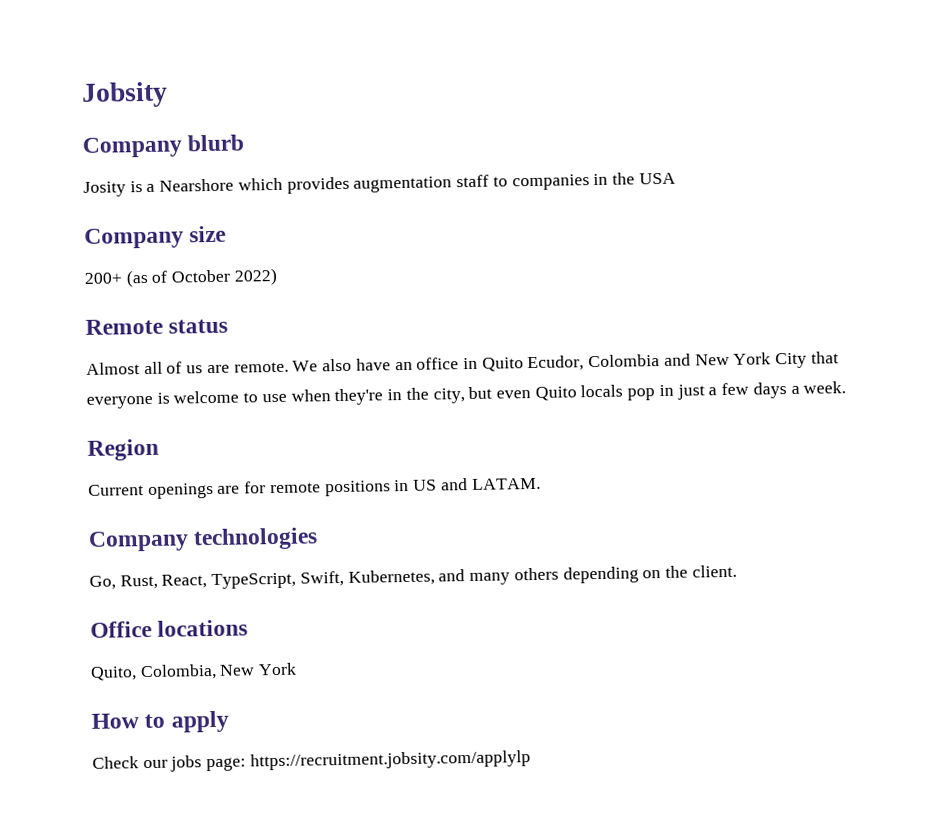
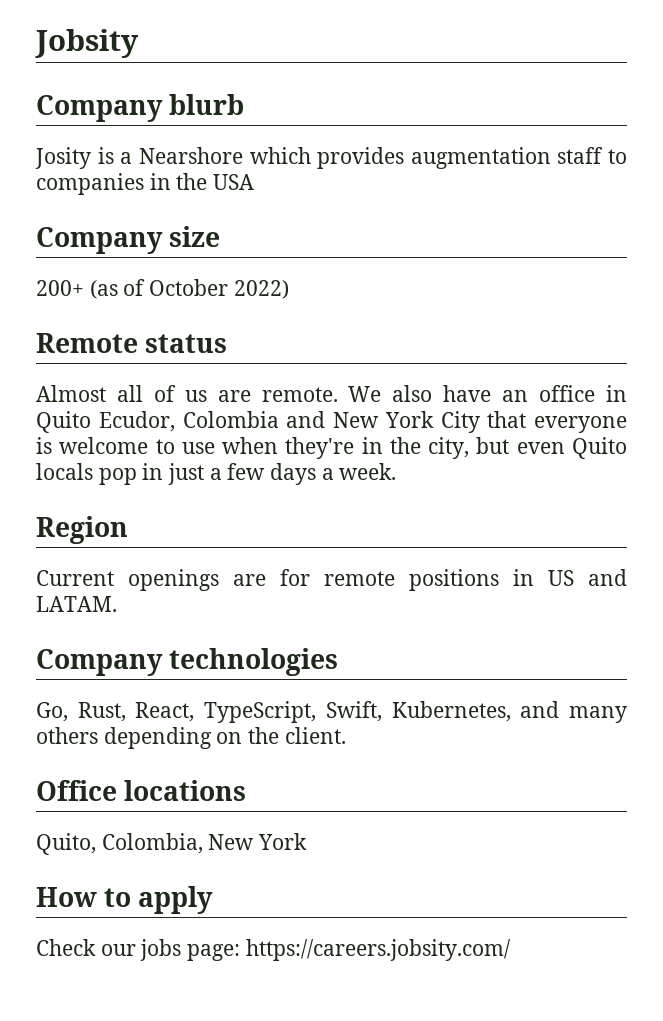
- Check our jobs page: https://recruitment.jobsity.com/applylp
+ Check our jobs page: https://careers.jobsity.com/

